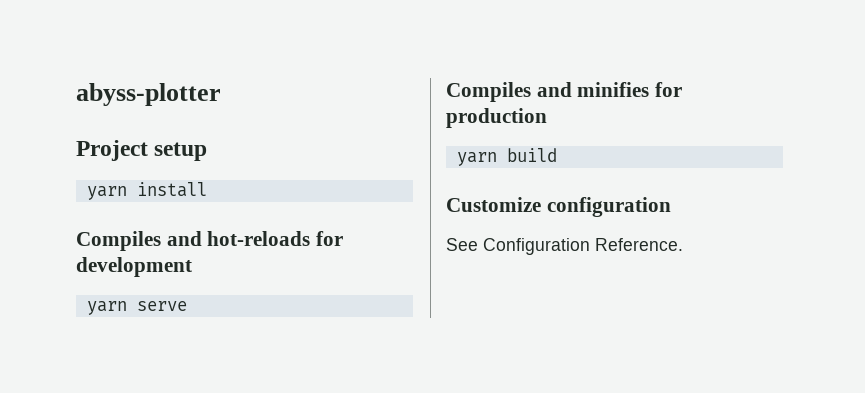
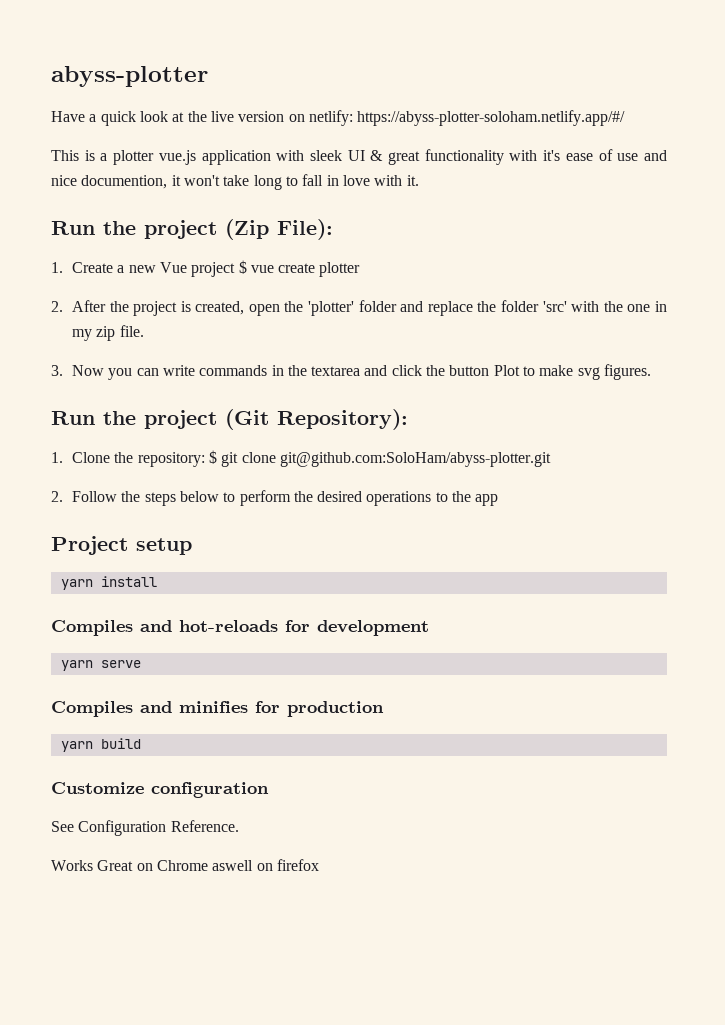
+ Have a quick look at the live version on netlify: https://abyss-plotter-soloham.netlify.app/#/
+ This is a plotter vue.js application with sleek UI & great functionality with it's ease of use and nice documention, it won't take long to fall in love with it.
+ Run the project (Zip File):
+ 1. Create a new Vue project $ vue create plotter
+ 2. After the project is created, open the 'plotter' folder and replace the folder 'src' with the one in my zip file.
+ 3. Now you can write commands in the textarea and click the button Plot to make svg figures.
+ Run the project (Git Repository):
+ 1. Clone the repository: $ git clone git@github.com:SoloHam/abyss-plotter.git
+ 2. Follow the steps below to perform the desired operations to the app
+ Works Great on Chrome aswell on firefox

